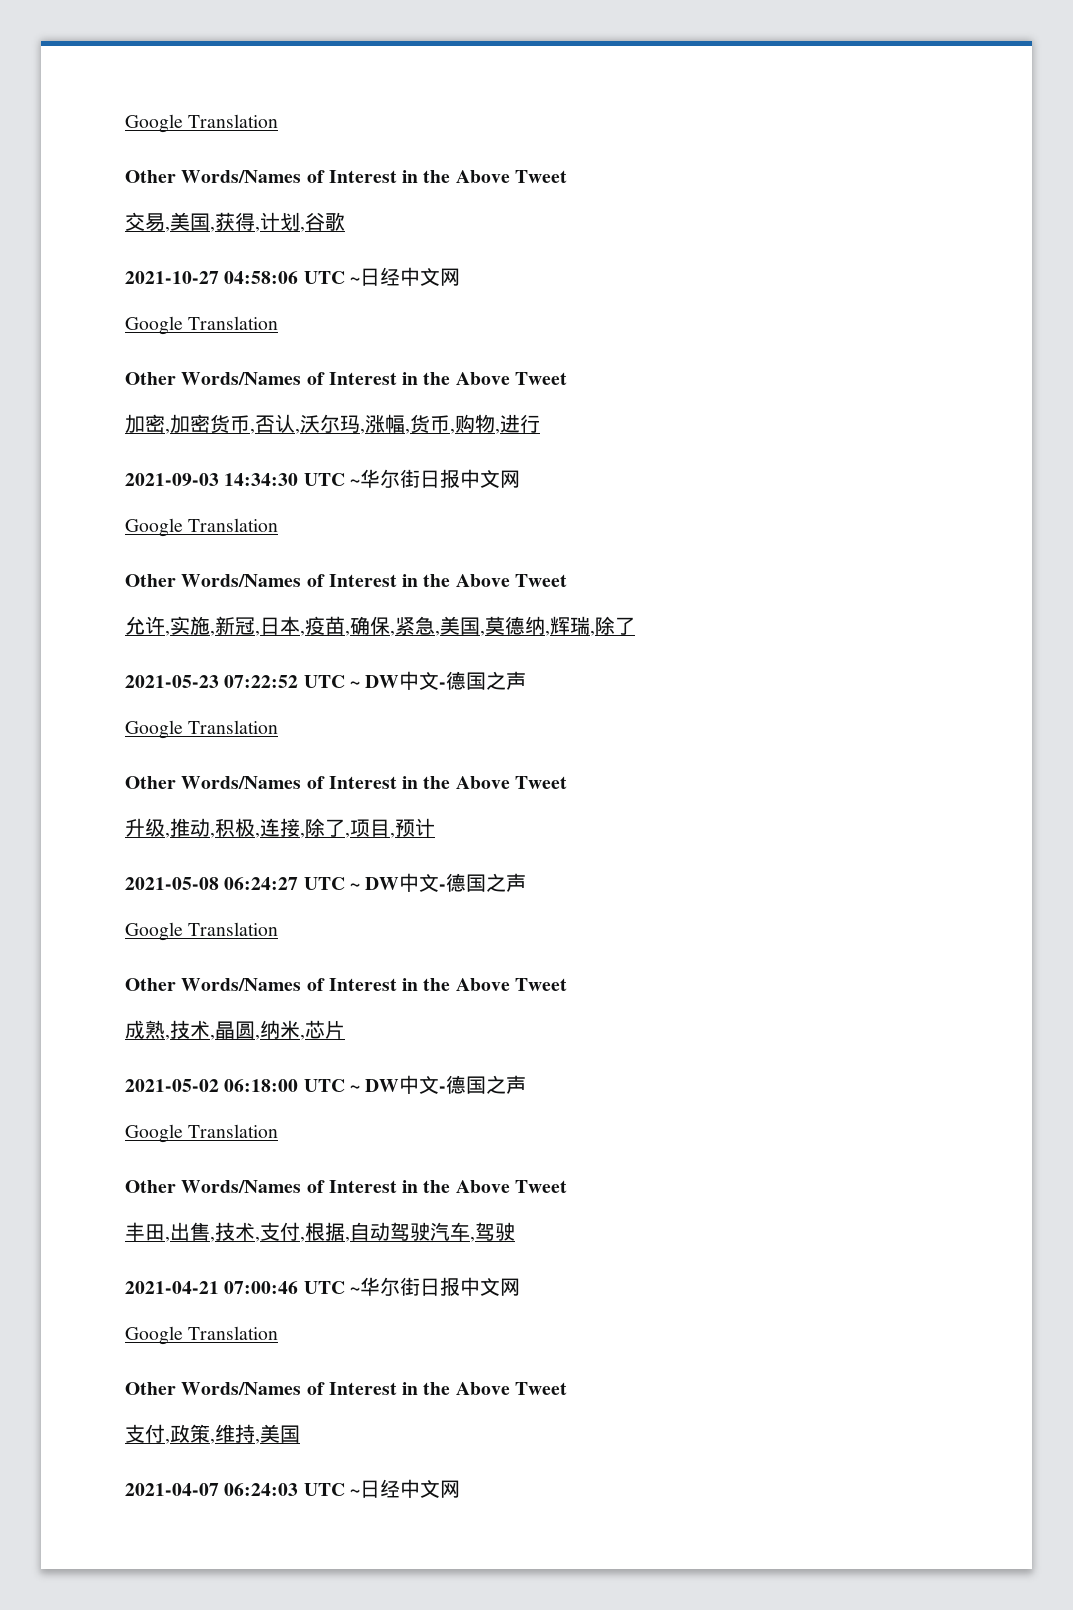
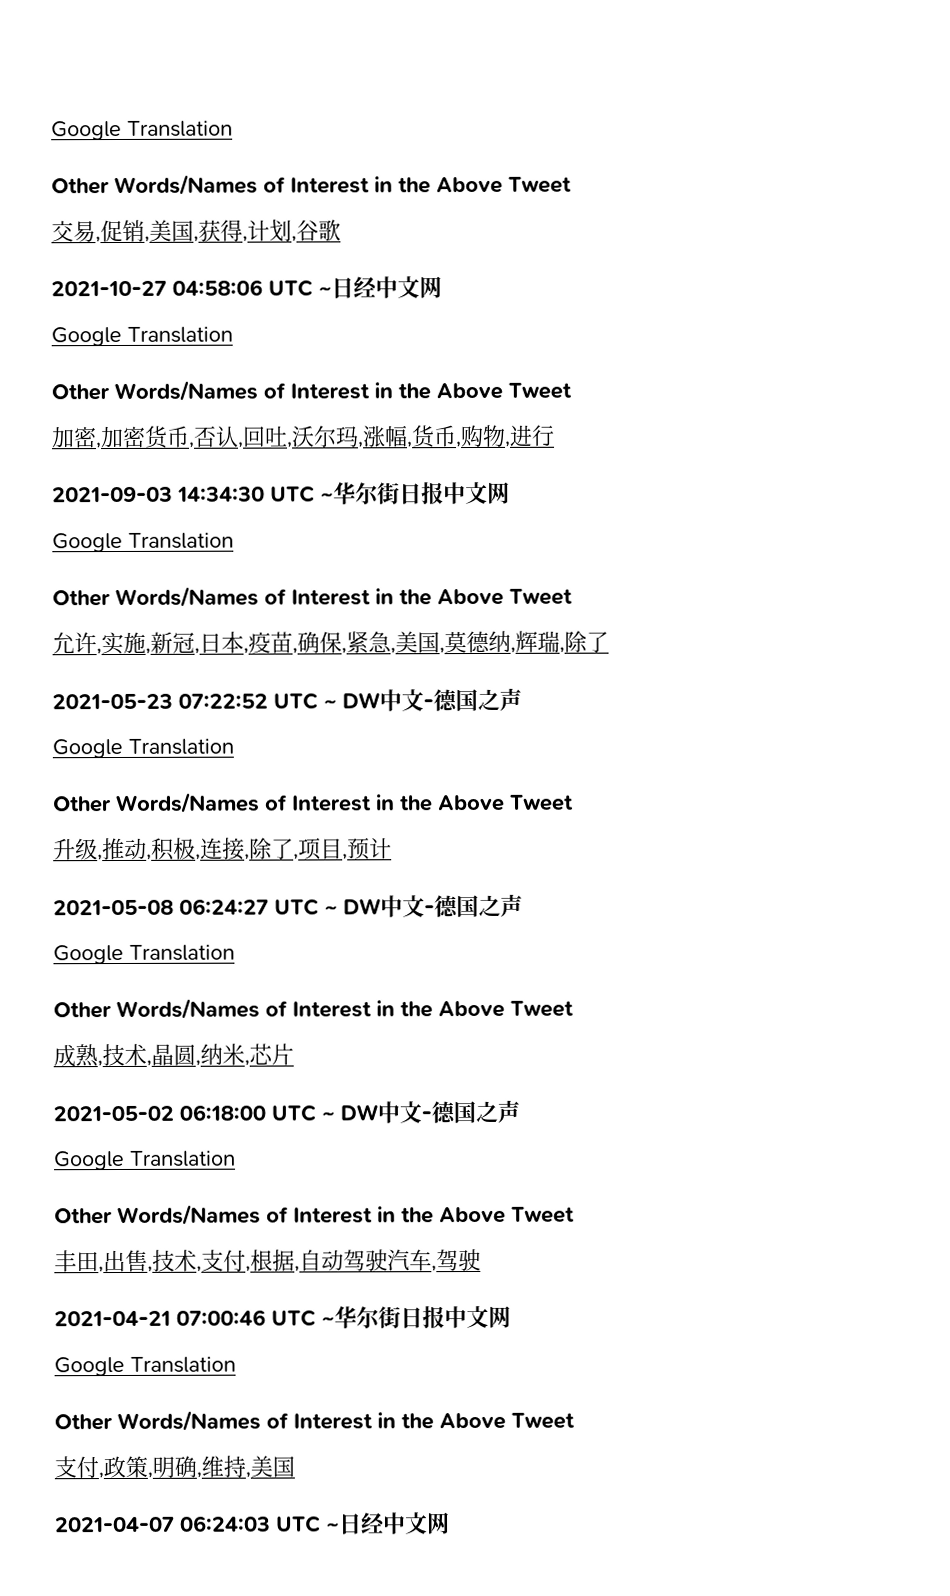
- 交易,美国,获得,计划,谷歌
+ 交易,促销,美国,获得,计划,谷歌
- 加密,加密货币,否认,沃尔玛,涨幅,货币,购物,进行
+ 加密,加密货币,否认,回吐,沃尔玛,涨幅,货币,购物,进行
- 支付,政策,维持,美国
+ 支付,政策,明确,维持,美国

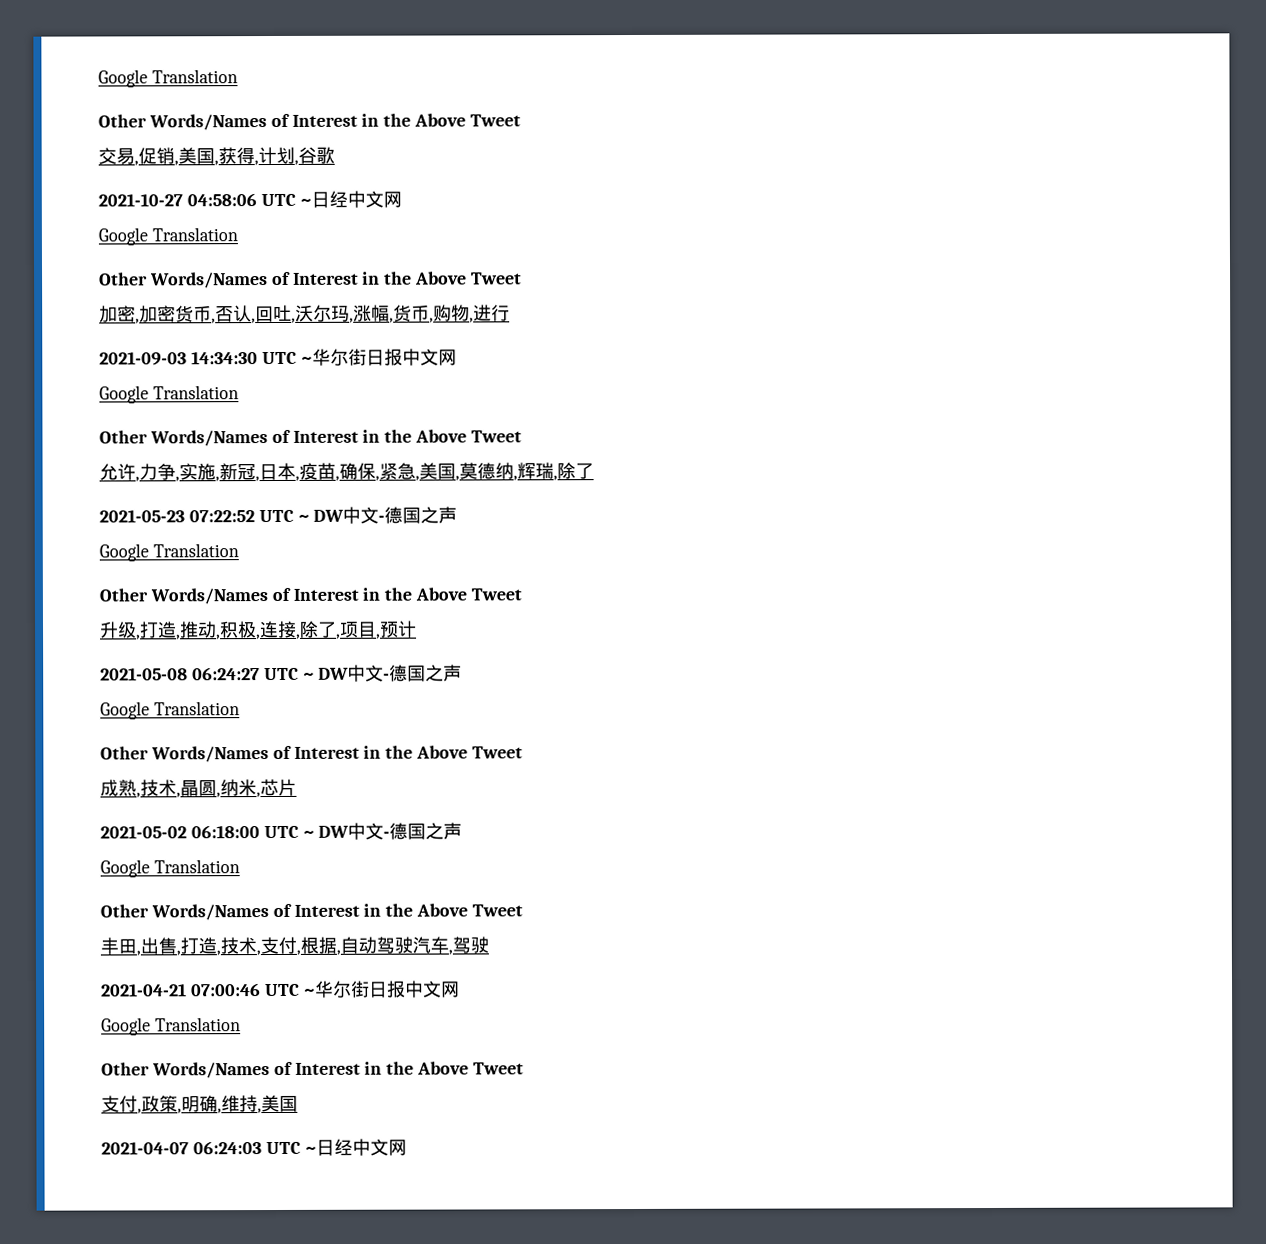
- 允许,实施,新冠,日本,疫苗,确保,紧急,美国,莫德纳,辉瑞,除了
+ 允许,力争,实施,新冠,日本,疫苗,确保,紧急,美国,莫德纳,辉瑞,除了
- 升级,推动,积极,连接,除了,项目,预计
+ 升级,打造,推动,积极,连接,除了,项目,预计
- 丰田,出售,技术,支付,根据,自动驾驶汽车,驾驶
+ 丰田,出售,打造,技术,支付,根据,自动驾驶汽车,驾驶

